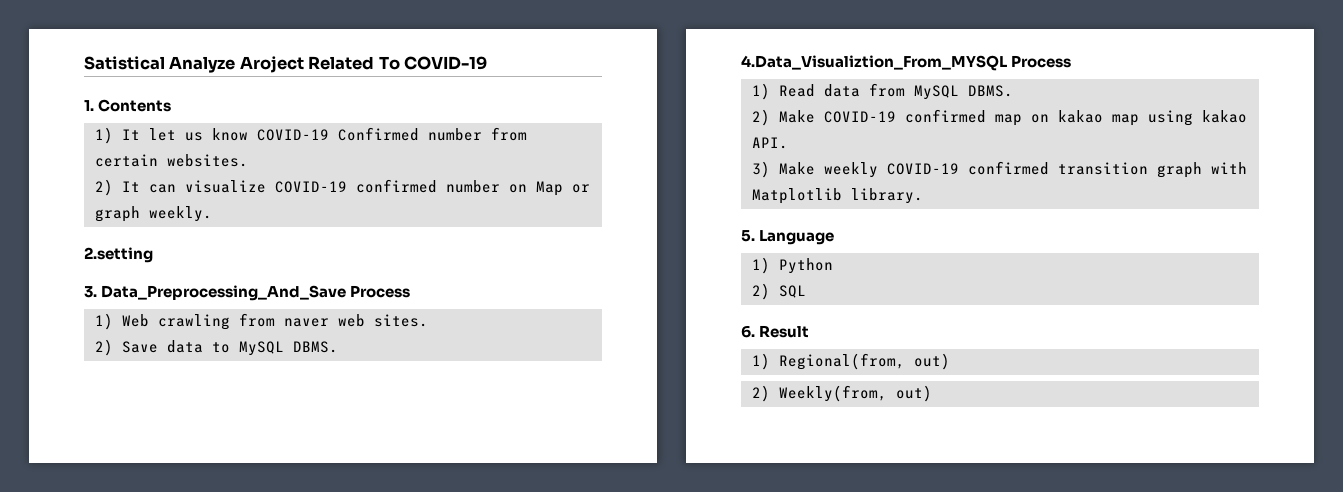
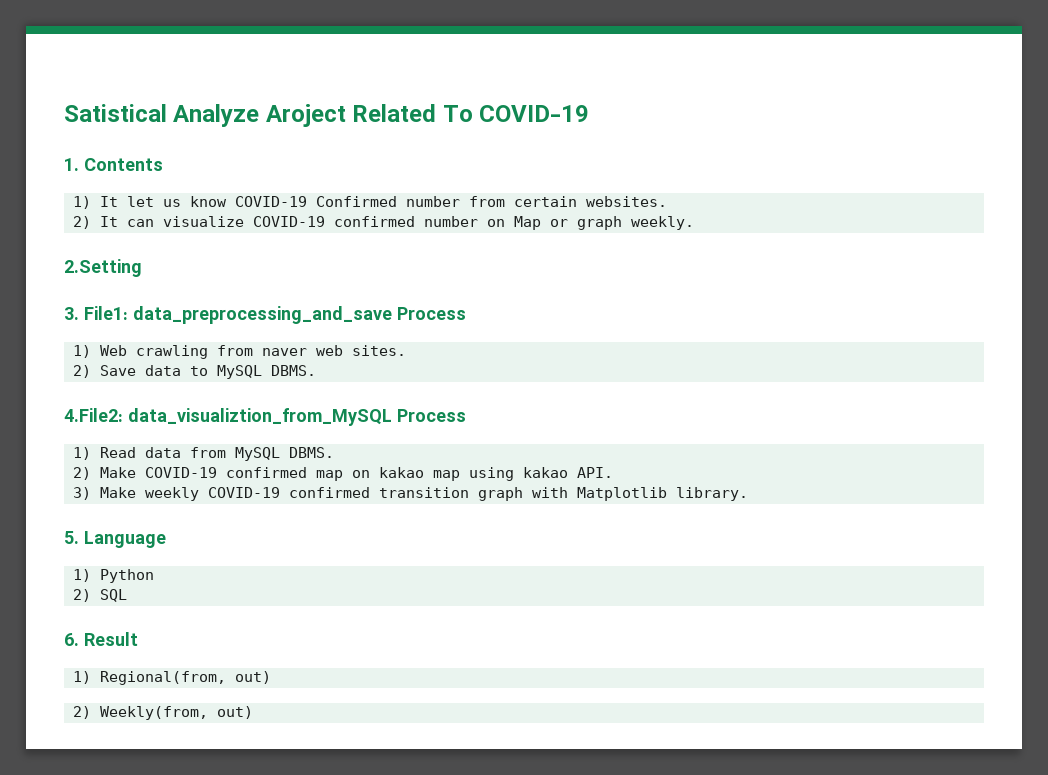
- 2.setting
+ 2.Setting
- 3. Data_Preprocessing_And_Save Process
+ 3. File1: data_preprocessing_and_save Process
- 4.Data_Visualiztion_From_MYSQL Process
+ 4.File2: data_visualiztion_from_MySQL Process

